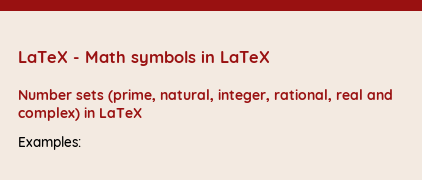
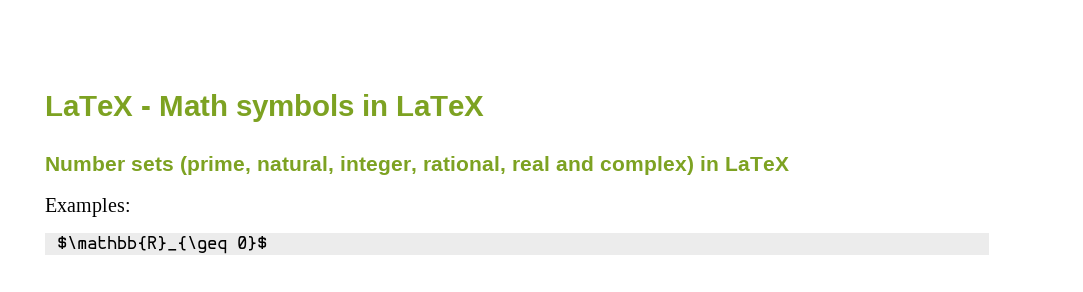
+ $\mathbb{R}_{\geq 0}$

